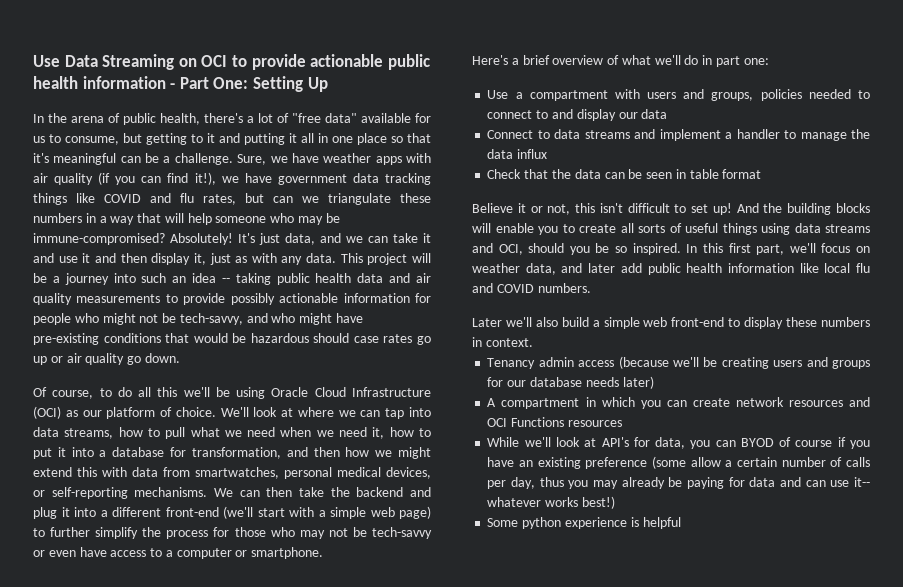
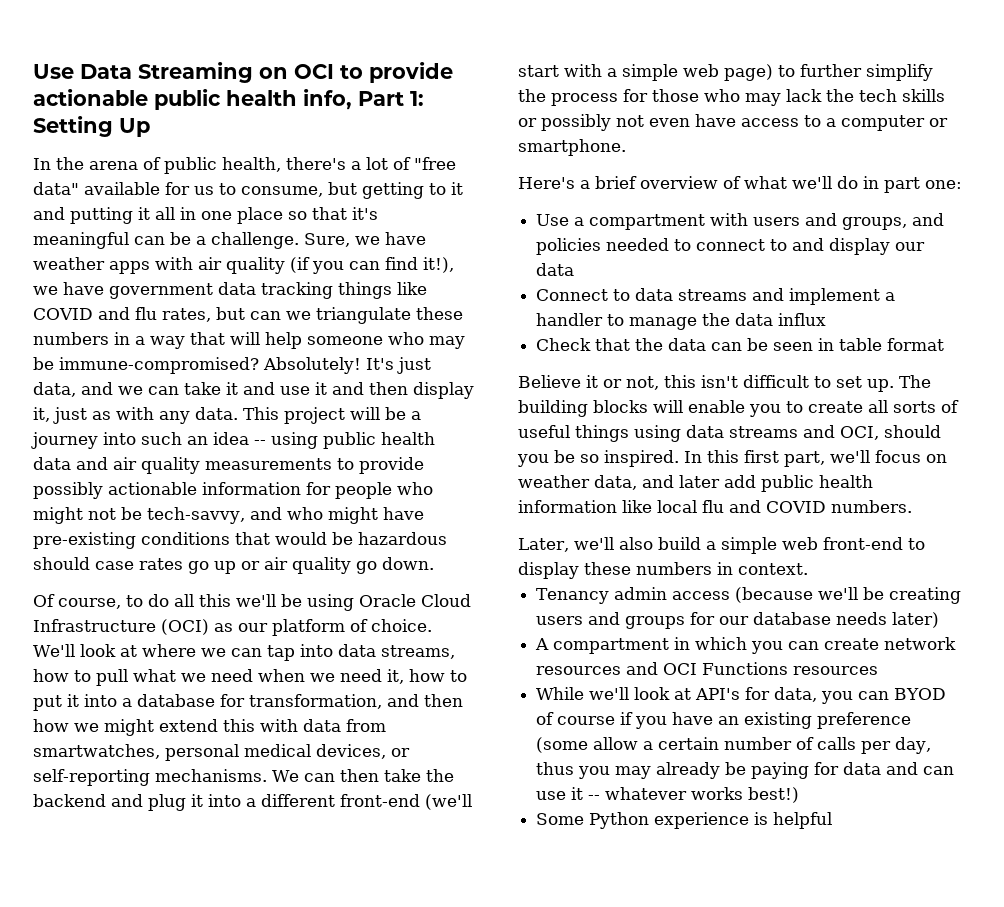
- Use Data Streaming on OCI to provide actionable public health information - Part One: Setting Up
+ Use Data Streaming on OCI to provide actionable public health info, Part 1: Setting Up
- This project will be a journey into such an idea -- taking public health data and air quality measurements to provide possibly actionable information for people who might not be tech-savvy, and who might have pre-existing conditions that would be hazardous should case rates go up or air quality go down.
+ This project will be a journey into such an idea -- using public health data and air quality measurements to provide possibly actionable information for people who might not be tech-savvy, and who might have pre-existing conditions that would be hazardous should case rates go up or air quality go down.
- We can then take the backend and plug it into a different front-end (we'll start with a simple web page) to further simplify the process for those who may not be tech-savvy or even have access to a computer or smartphone.
+ We can then take the backend and plug it into a different front-end (we'll start with a simple web page) to further simplify the process for those who may lack the tech skills or possibly not even have access to a computer or smartphone.
- Use a compartment with users and groups, policies needed to connect to and display our data
+ Use a compartment with users and groups, and policies needed to connect to and display our data
- Believe it or not, this isn't difficult to set up! And the building blocks will enable you to create all sorts of useful things using data streams and OCI, should you be so inspired.
+ Believe it or not, this isn't difficult to set up. The building blocks will enable you to create all sorts of useful things using data streams and OCI, should you be so inspired.
- Later we'll also build a simple web front-end to display these numbers in context.
+ Later, we'll also build a simple web front-end to display these numbers in context.
- While we'll look at API's for data, you can BYOD of course if you have an existing preference (some allow a certain number of calls per day, thus you may already be paying for data and can use it-- whatever works best!)
+ While we'll look at API's for data, you can BYOD of course if you have an existing preference (some allow a certain number of calls per day, thus you may already be paying for data and can use it -- whatever works best!)
- Some python experience is helpful
+ Some Python experience is helpful

